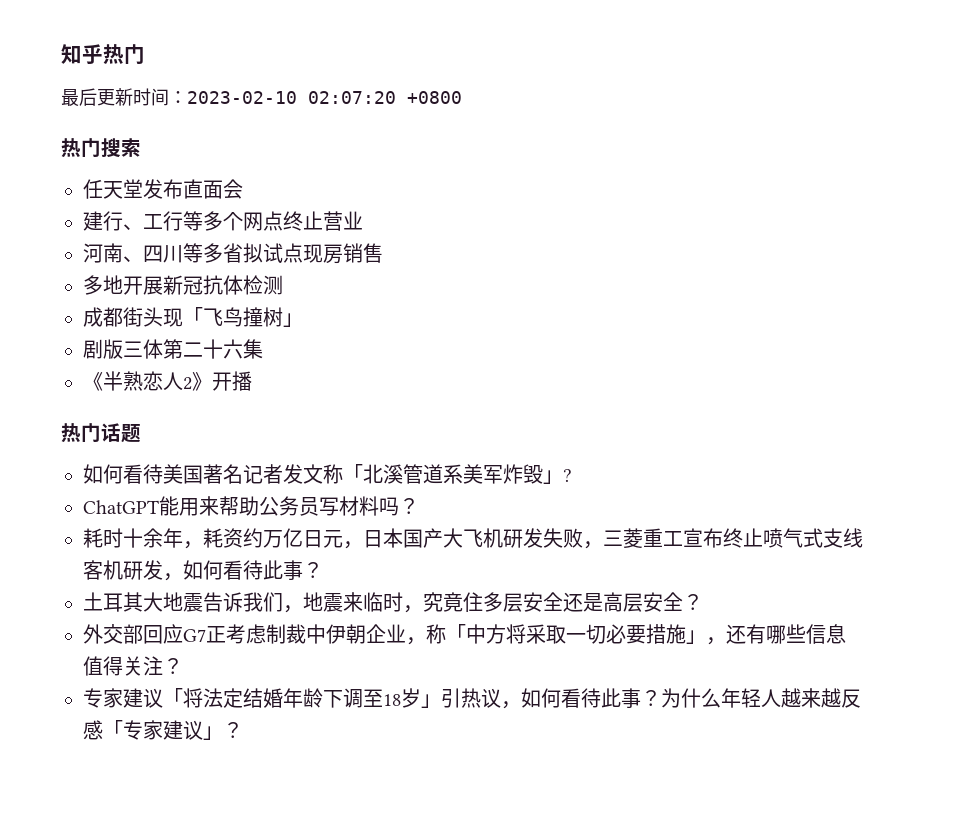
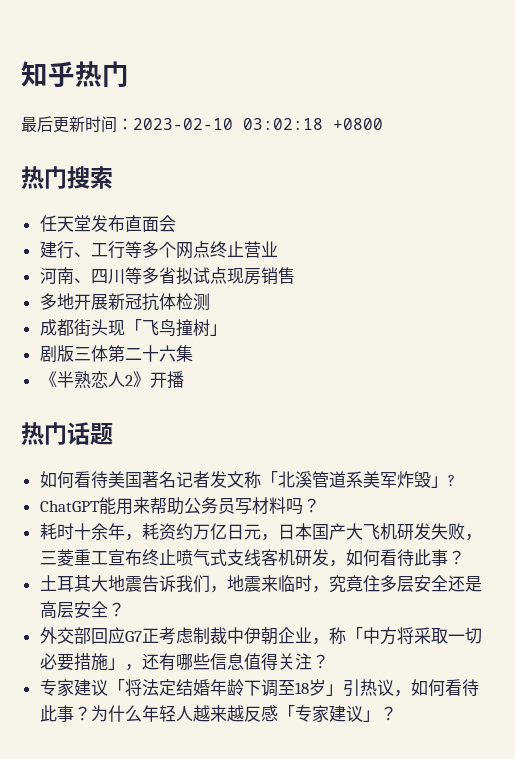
- 最后更新时间：2023-02-10 02:07:20 +0800
+ 最后更新时间：2023-02-10 03:02:18 +0800

